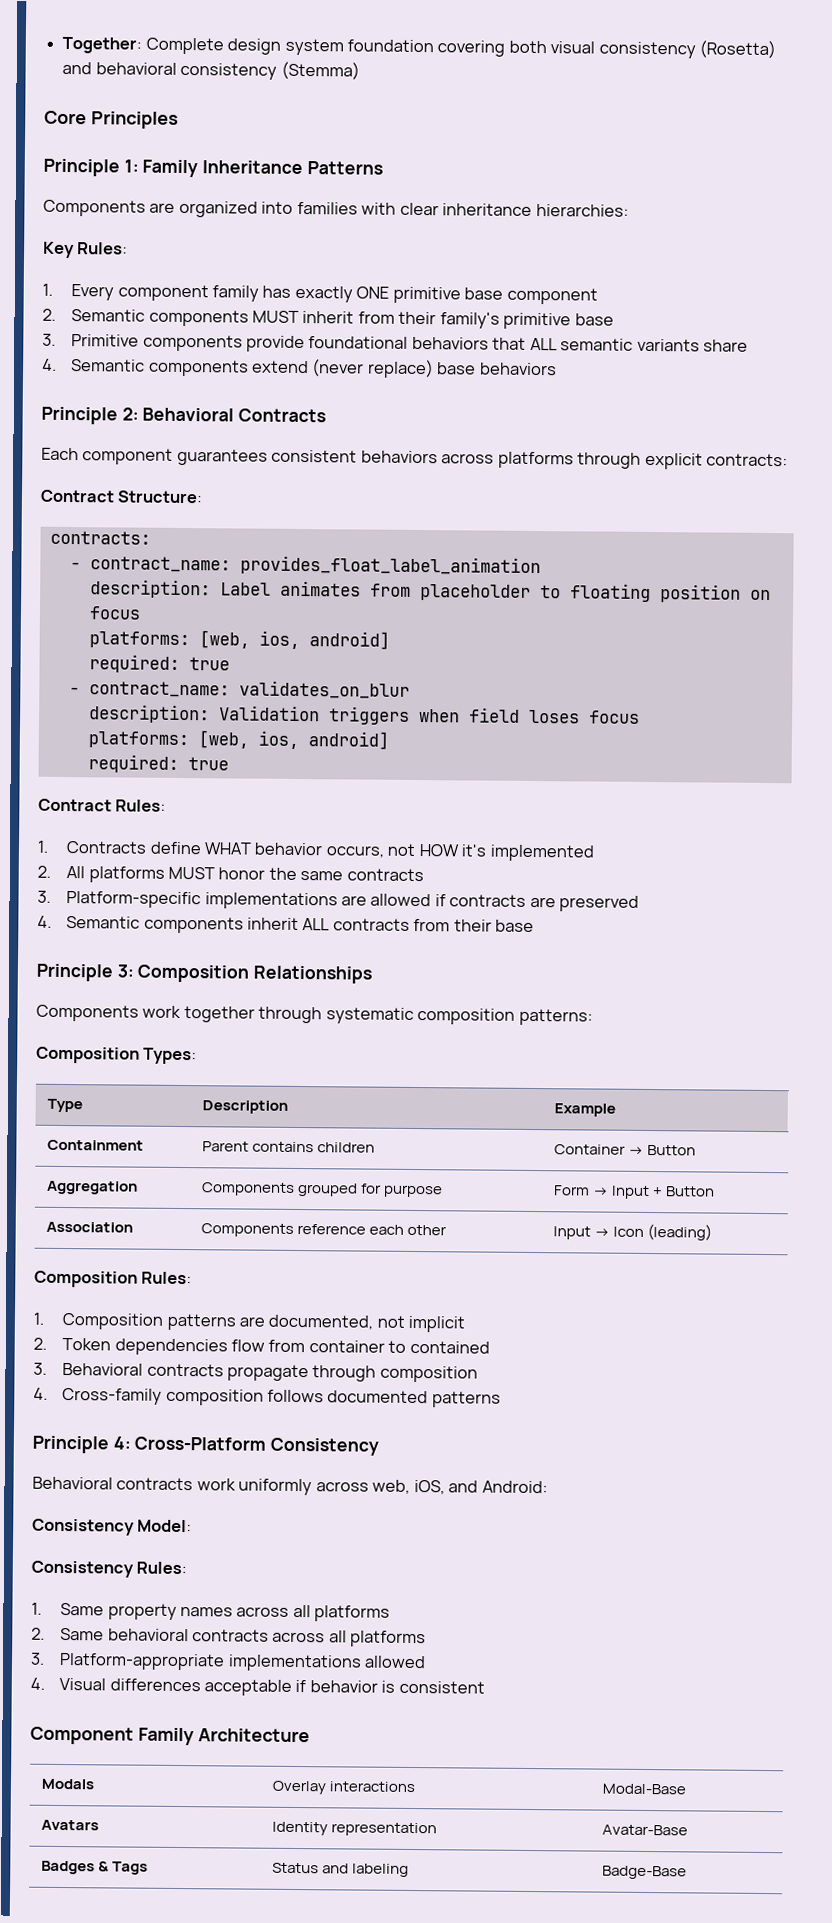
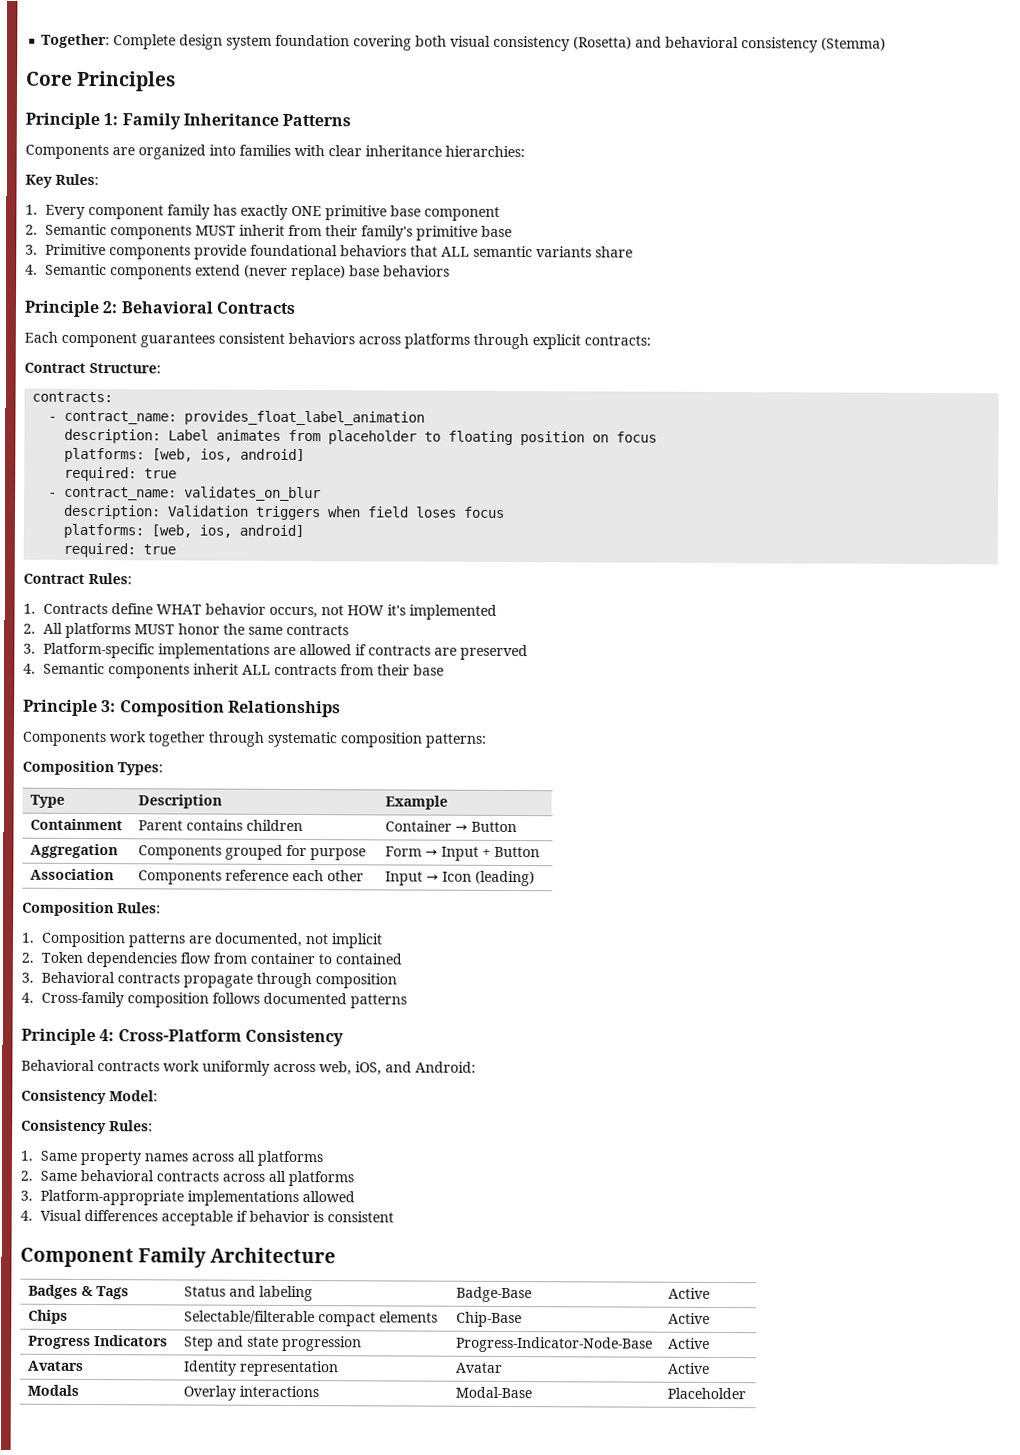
- Modals | Overlay interactions | Modal-Base
- Avatars | Identity representation | Avatar-Base
- Badges & Tags | Status and labeling | Badge-Base
+ Badges & Tags | Status and labeling | Badge-Base | Active
+ Chips | Selectable/filterable compact elements | Chip-Base | Active
+ Progress Indicators | Step and state progression | Progress-Indicator-Node-Base | Active
+ Avatars | Identity representation | Avatar | Active
+ Modals | Overlay interactions | Modal-Base | Placeholder

